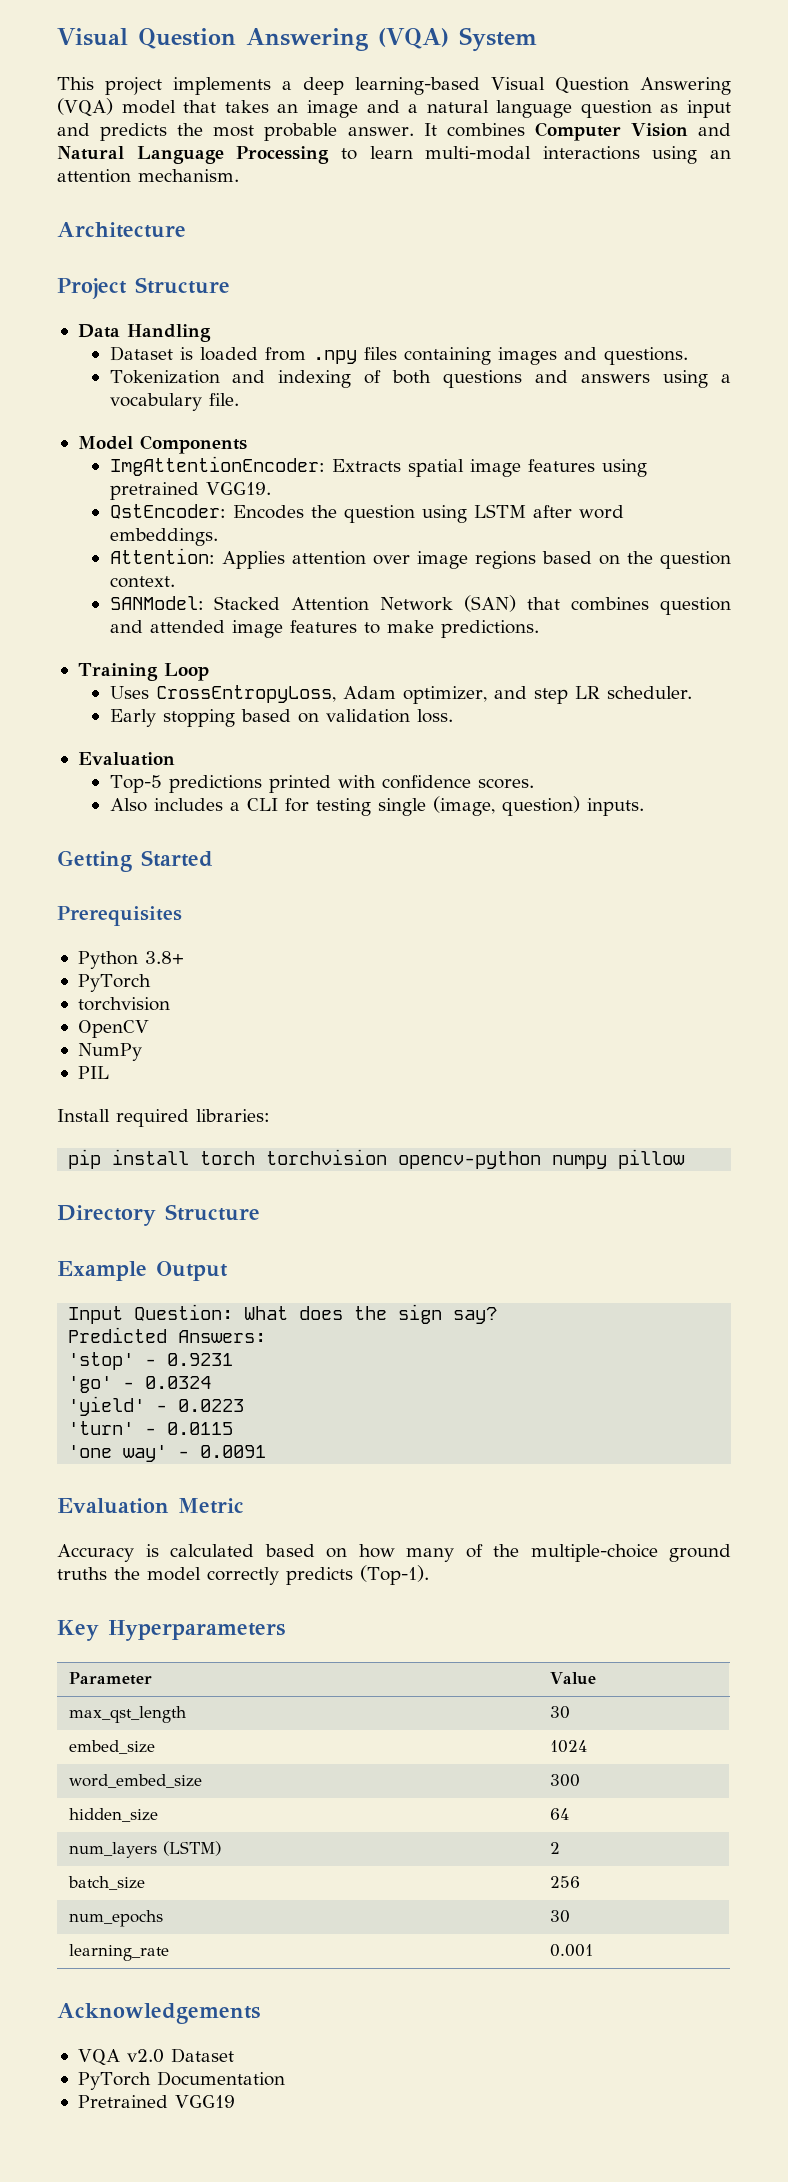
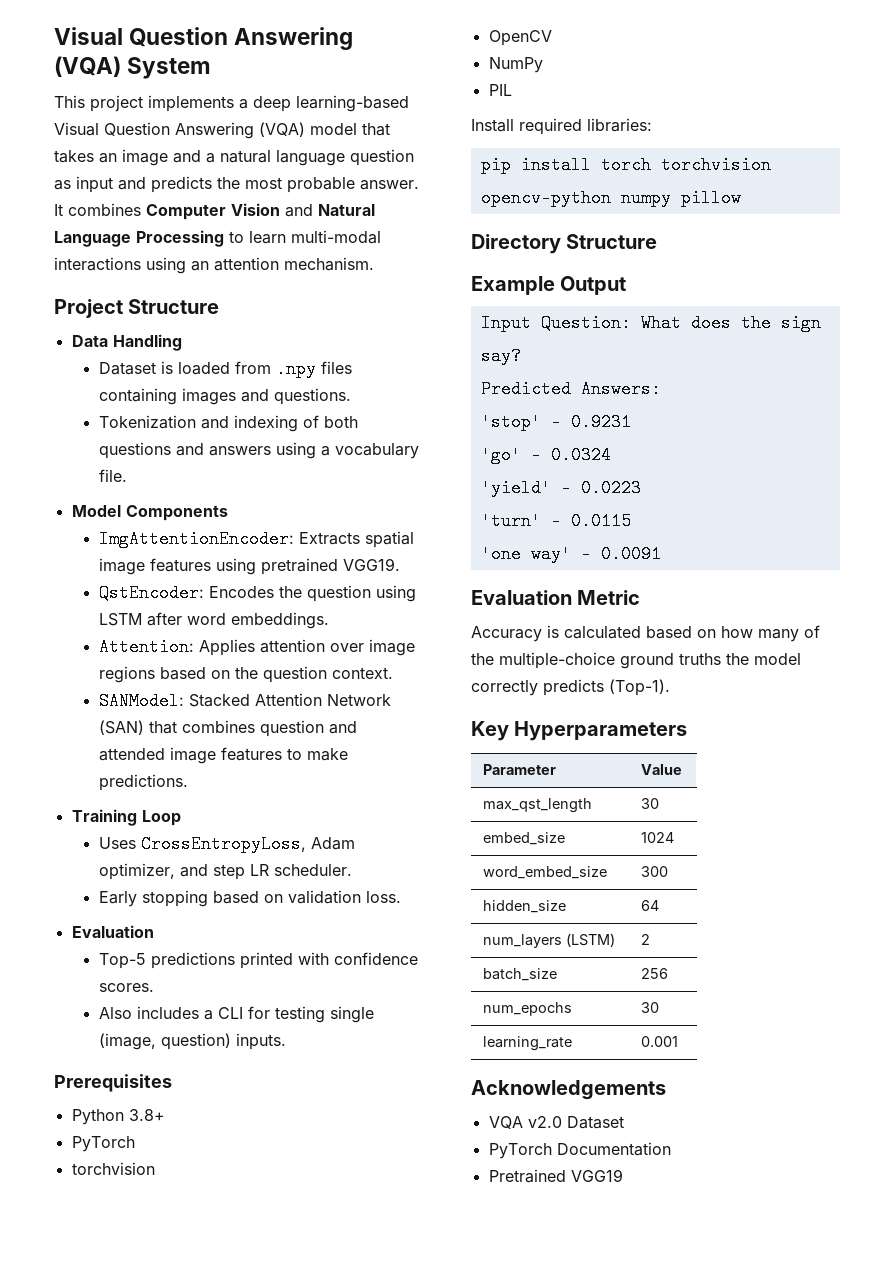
- Architecture
- Getting Started

